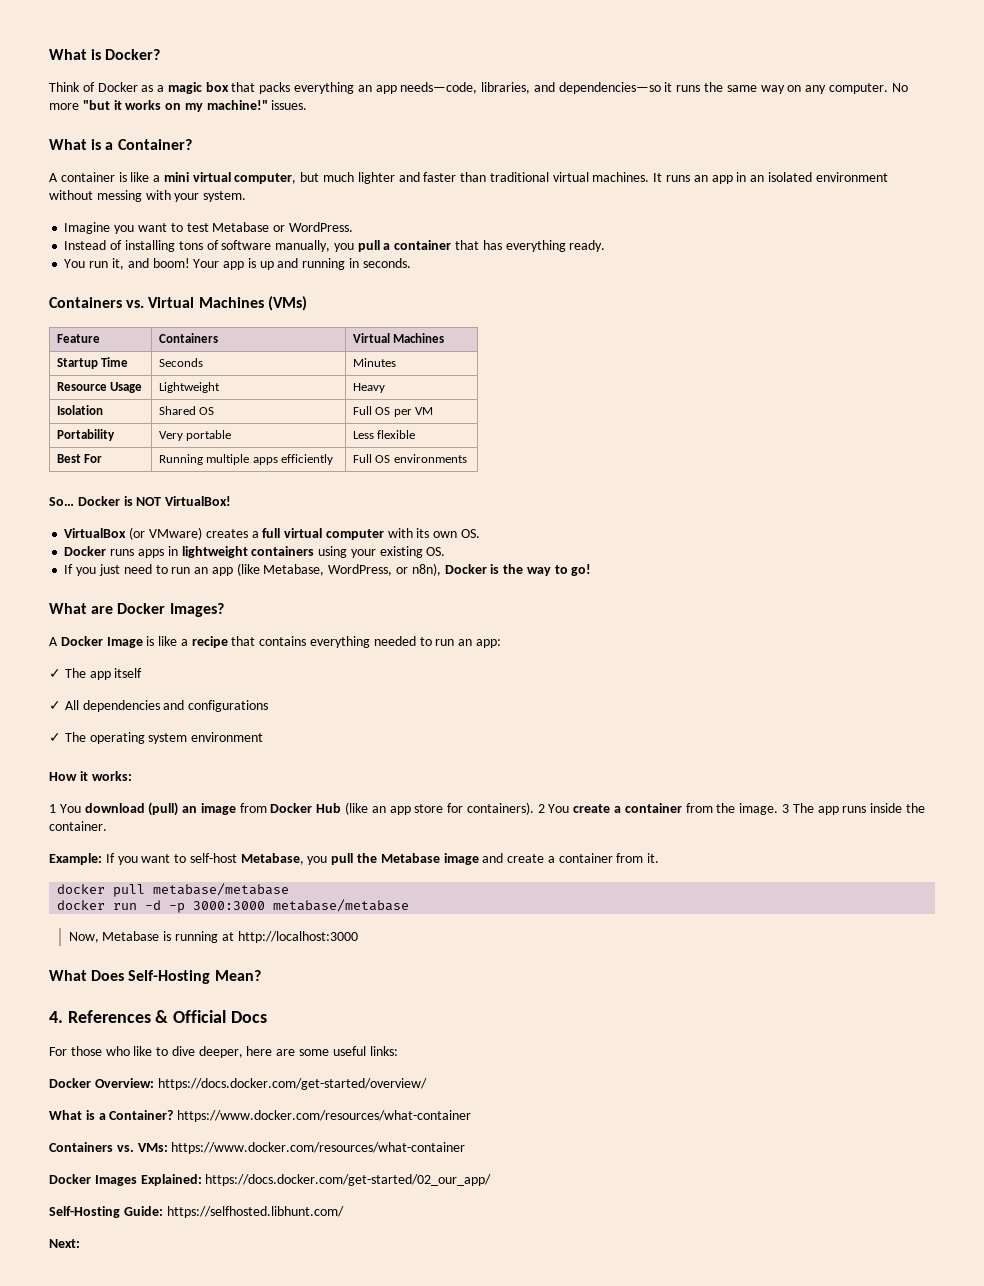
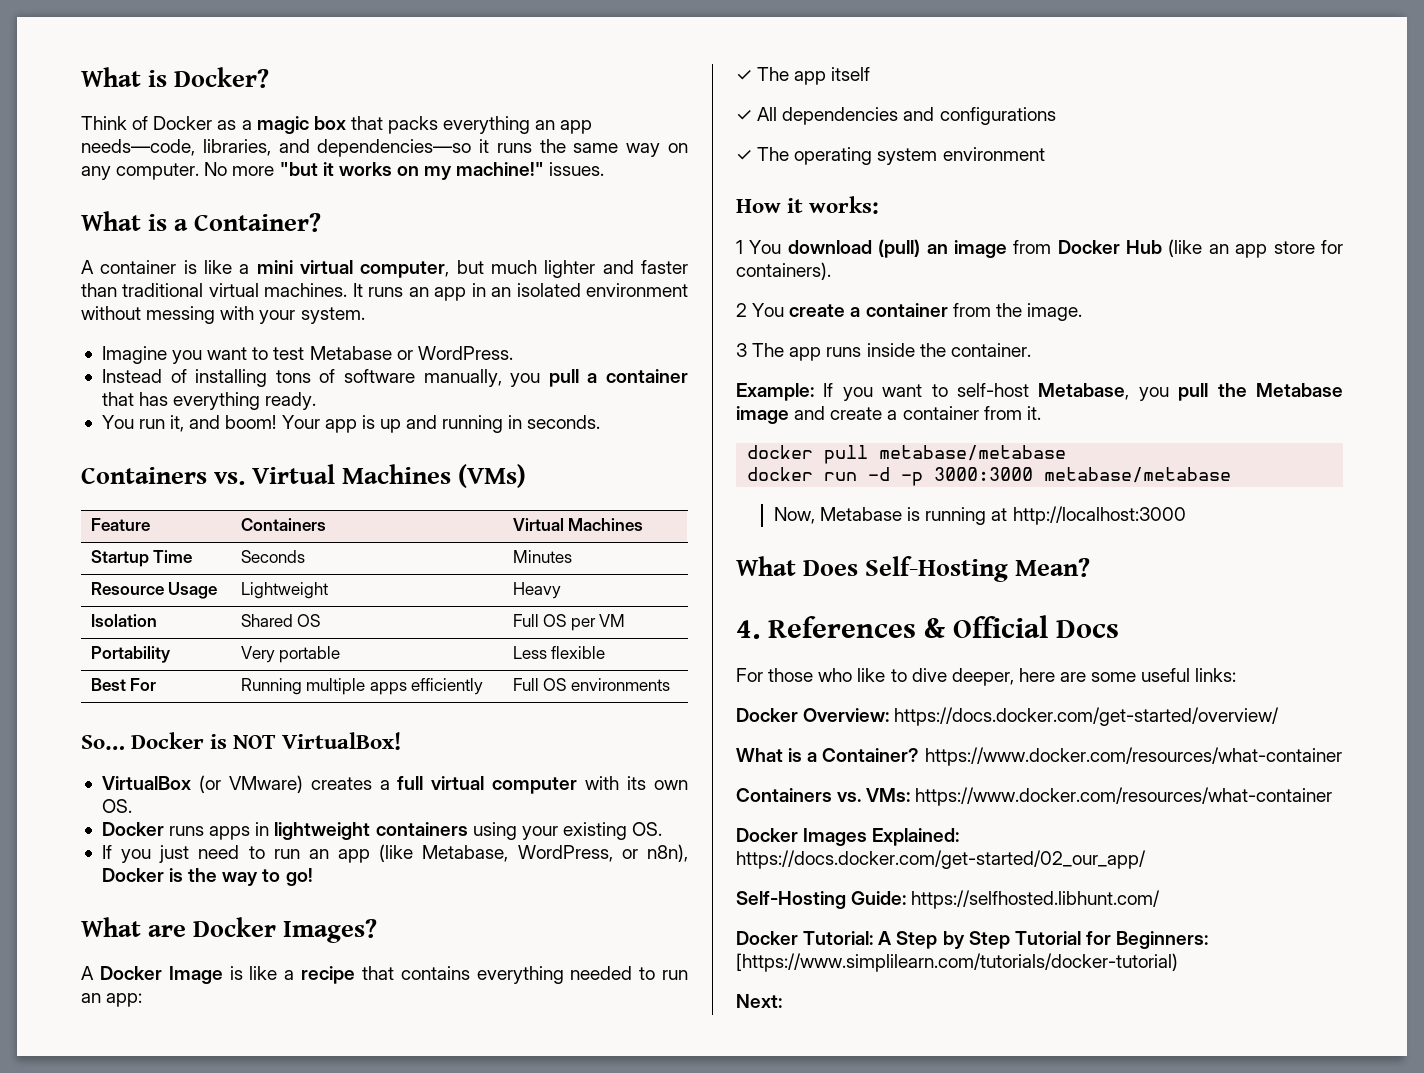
- 1 You download (pull) an image from Docker Hub (like an app store for containers). 2 You create a container from the image. 3 The app runs inside the container.
+ 1 You download (pull) an image from Docker Hub (like an app store for containers).
+ 2 You create a container from the image.
+ 3 The app runs inside the container.
+ Docker Tutorial: A Step by Step Tutorial for Beginners: [https://www.simplilearn.com/tutorials/docker-tutorial)

